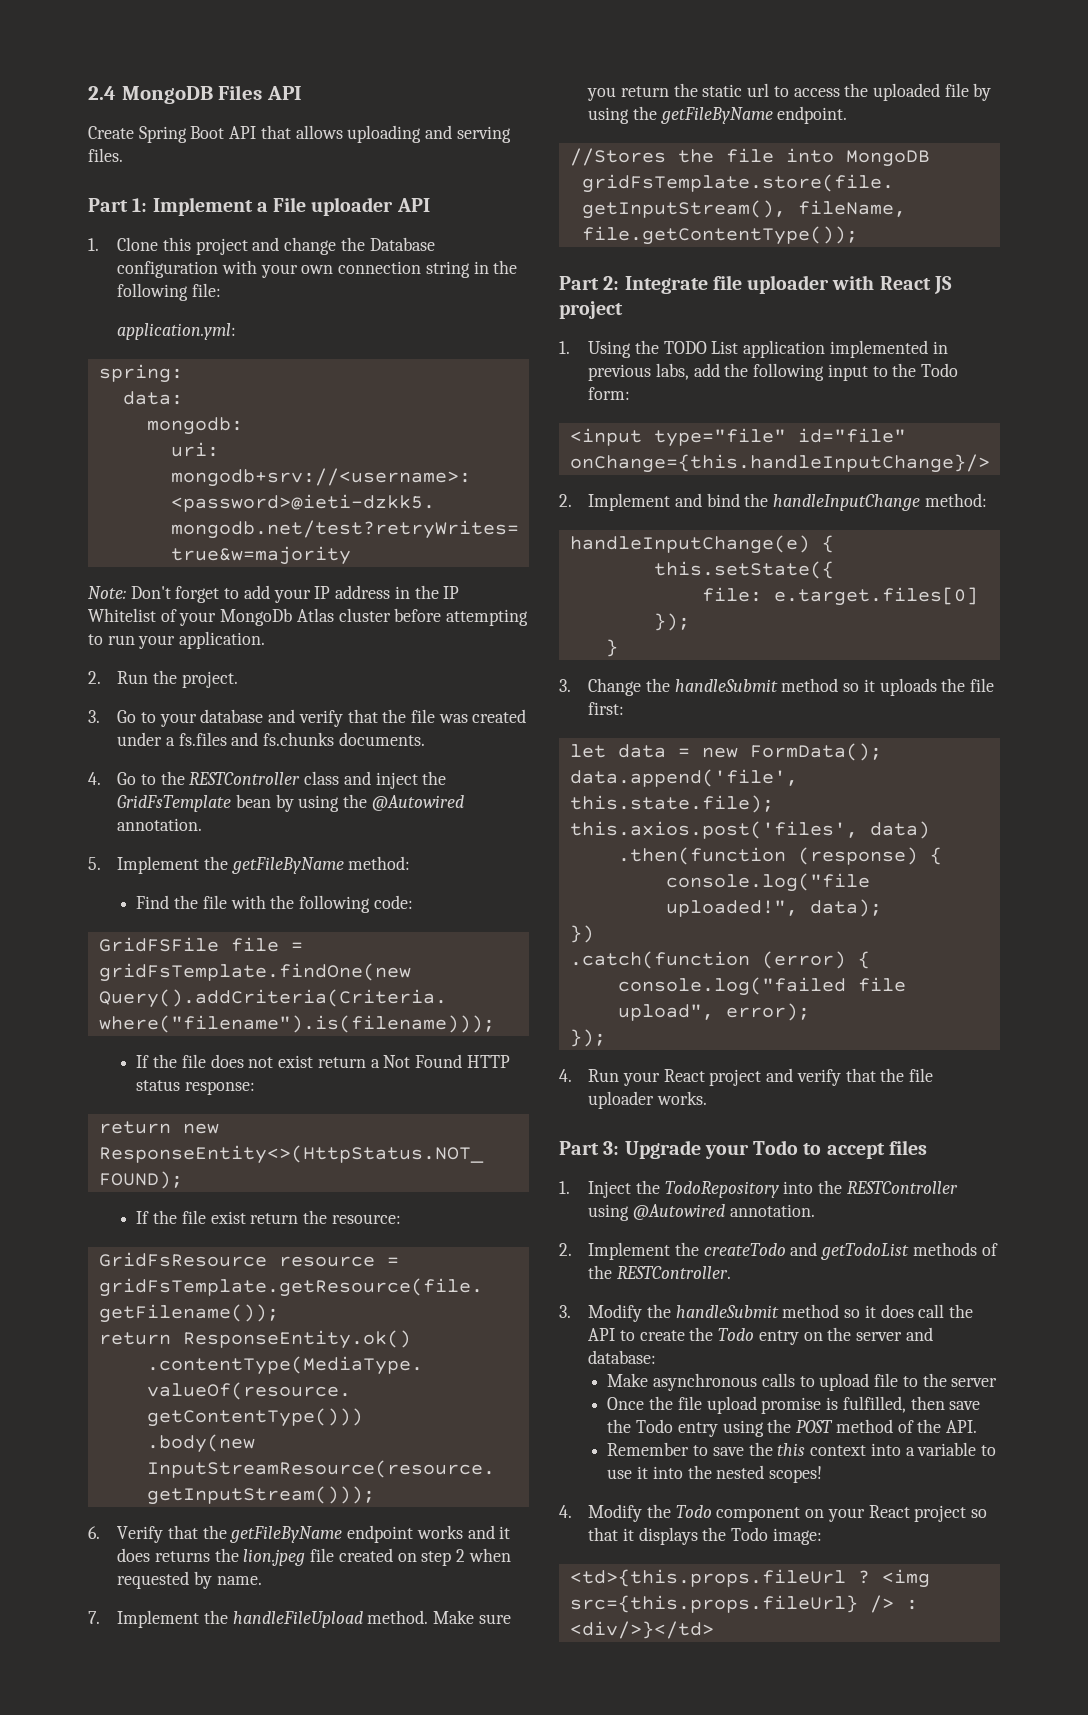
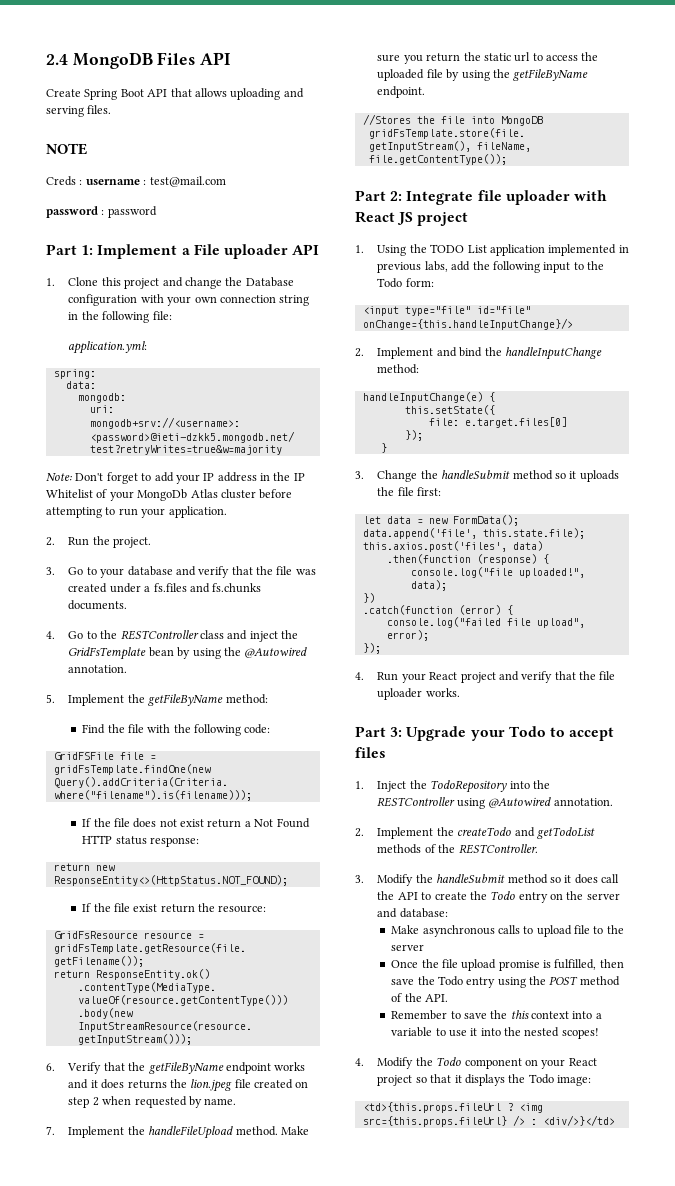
+ NOTE
+ Creds : username : test@mail.com
+ password : password

